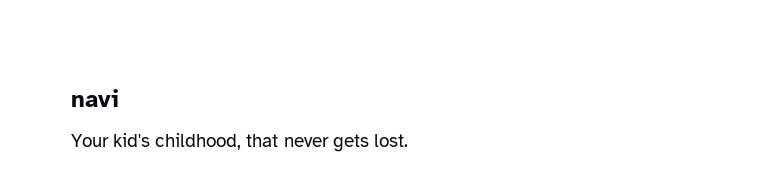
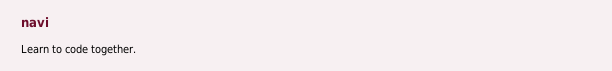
- Your kid's childhood, that never gets lost.
+ Learn to code together.

